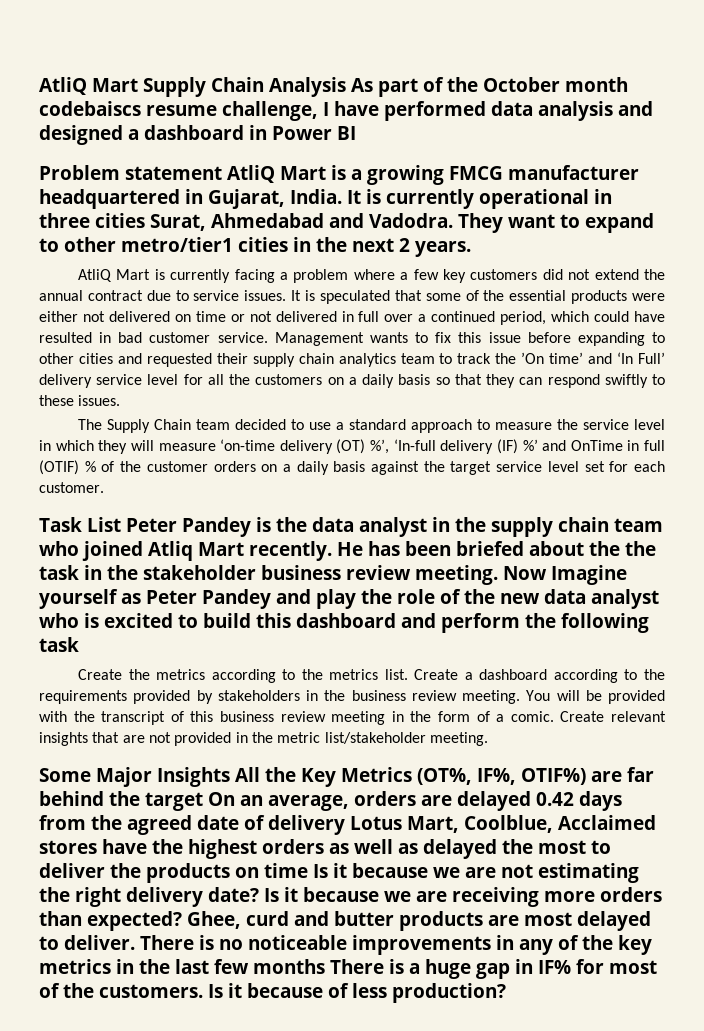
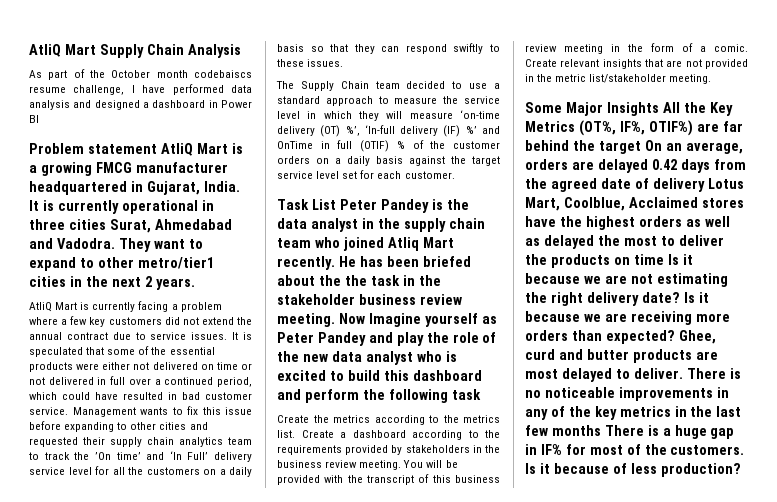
- AtliQ Mart Supply Chain Analysis As part of the October month codebaiscs resume challenge, I have performed data analysis and designed a dashboard in Power BI
+ AtliQ Mart Supply Chain Analysis
+ As part of the October month codebaiscs resume challenge, I have performed data analysis and designed a dashboard in Power BI

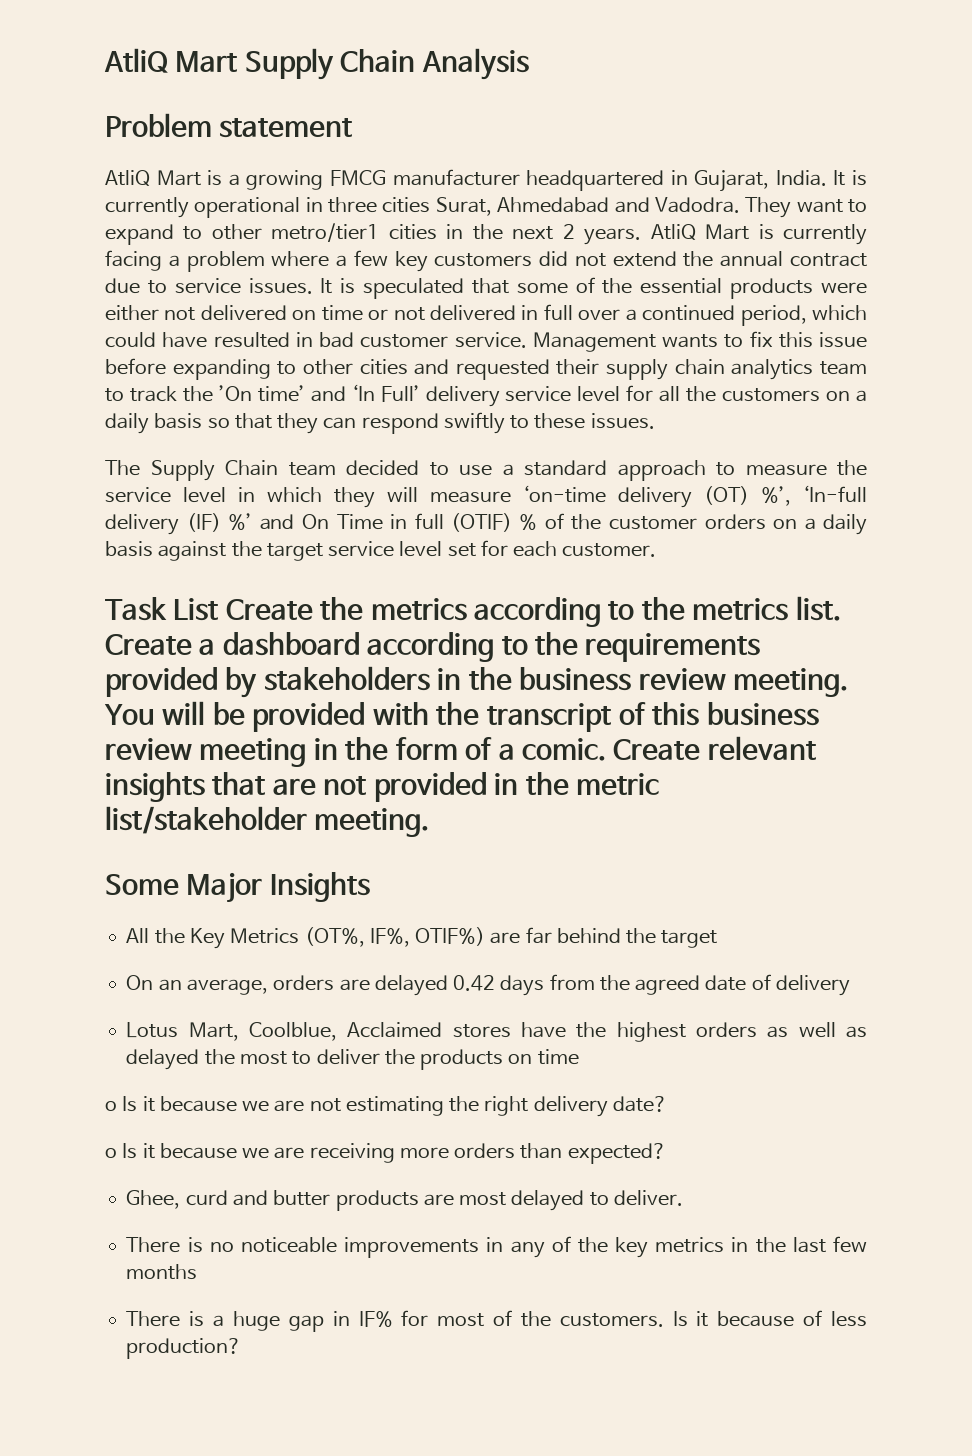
- As part of the October month codebaiscs resume challenge, I have performed data analysis and designed a dashboard in Power BI
- Problem statement AtliQ Mart is a growing FMCG manufacturer headquartered in Gujarat, India.
+ Problem statement
+ AtliQ Mart is a growing FMCG manufacturer headquartered in Gujarat, India.
- They want to expand to other metro/tier1 cities in the next 2 years.
- AtliQ Mart is currently facing a problem where a few key customers did not extend the annual contract due to service issues.
+ They want to expand to other metro/tier1 cities in the next 2 years. AtliQ Mart is currently facing a problem where a few key customers did not extend the annual contract due to service issues.
- The Supply Chain team decided to use a standard approach to measure the service level in which they will measure ‘on-time delivery (OT) %’, ‘In-full delivery (IF) %’ and OnTime in full (OTIF) % of the customer orders on a daily basis against the target service level set for each customer.
+ The Supply Chain team decided to use a standard approach to measure the service level in which they will measure ‘on-time delivery (OT) %’, ‘In-full delivery (IF) %’ and On Time in full (OTIF) % of the customer orders on a daily basis against the target service level set for each customer.
- Task List Peter Pandey is the data analyst in the supply chain team who joined Atliq Mart recently. He has been briefed about the the task in the stakeholder business review meeting. Now Imagine yourself as Peter Pandey and play the role of the new data analyst who is excited to build this dashboard and perform the following task
- Create the metrics according to the metrics list.
+ Task List Create the metrics according to the metrics list.
- Some Major Insights All the Key Metrics (OT%, IF%, OTIF%) are far behind the target On an average, orders are delayed 0.42 days from the agreed date of delivery Lotus Mart, Coolblue, Acclaimed stores have the highest orders as well as delayed the most to deliver the products on time Is it because we are not estimating the right delivery date? Is it because we are receiving more orders than expected? Ghee, curd and butter products are most delayed to deliver. There is no noticeable improvements in any of the key metrics in the last few months There is a huge gap in IF% for most of the customers.
+ Some Major Insights
+ All the Key Metrics (OT%, IF%, OTIF%) are far behind the target
+ On an average, orders are delayed 0.42 days from the agreed date of delivery
+ Lotus Mart, Coolblue, Acclaimed stores have the highest orders as well as delayed the most to deliver the products on time
+ o Is it because we are not estimating the right delivery date?
+ o Is it because we are receiving more orders than expected?
+ Ghee, curd and butter products are most delayed to deliver.
+ There is no noticeable improvements in any of the key metrics in the last few months
+ There is a huge gap in IF% for most of the customers.

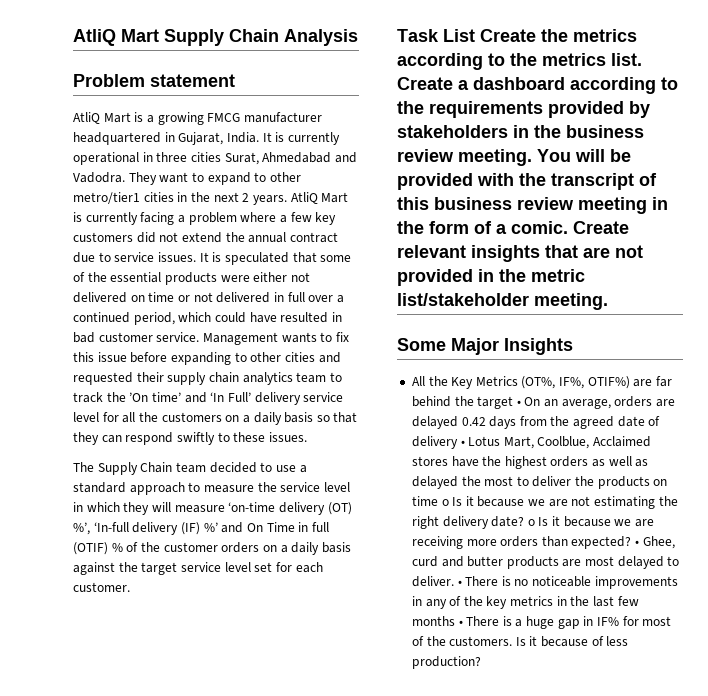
- All the Key Metrics (OT%, IF%, OTIF%) are far behind the target
- On an average, orders are delayed 0.42 days from the agreed date of delivery
- Lotus Mart, Coolblue, Acclaimed stores have the highest orders as well as delayed the most to deliver the products on time
- o Is it because we are not estimating the right delivery date?
- o Is it because we are receiving more orders than expected?
- Ghee, curd and butter products are most delayed to deliver.
- There is no noticeable improvements in any of the key metrics in the last few months
- There is a huge gap in IF% for most of the customers.
+ All the Key Metrics (OT%, IF%, OTIF%) are far behind the target • On an average, orders are delayed 0.42 days from the agreed date of delivery • Lotus Mart, Coolblue, Acclaimed stores have the highest orders as well as delayed the most to deliver the products on time o Is it because we are not estimating the right delivery date? o Is it because we are receiving more orders than expected? • Ghee, curd and butter products are most delayed to deliver. • There is no noticeable improvements in any of the key metrics in the last few months • There is a huge gap in IF% for most of the customers.

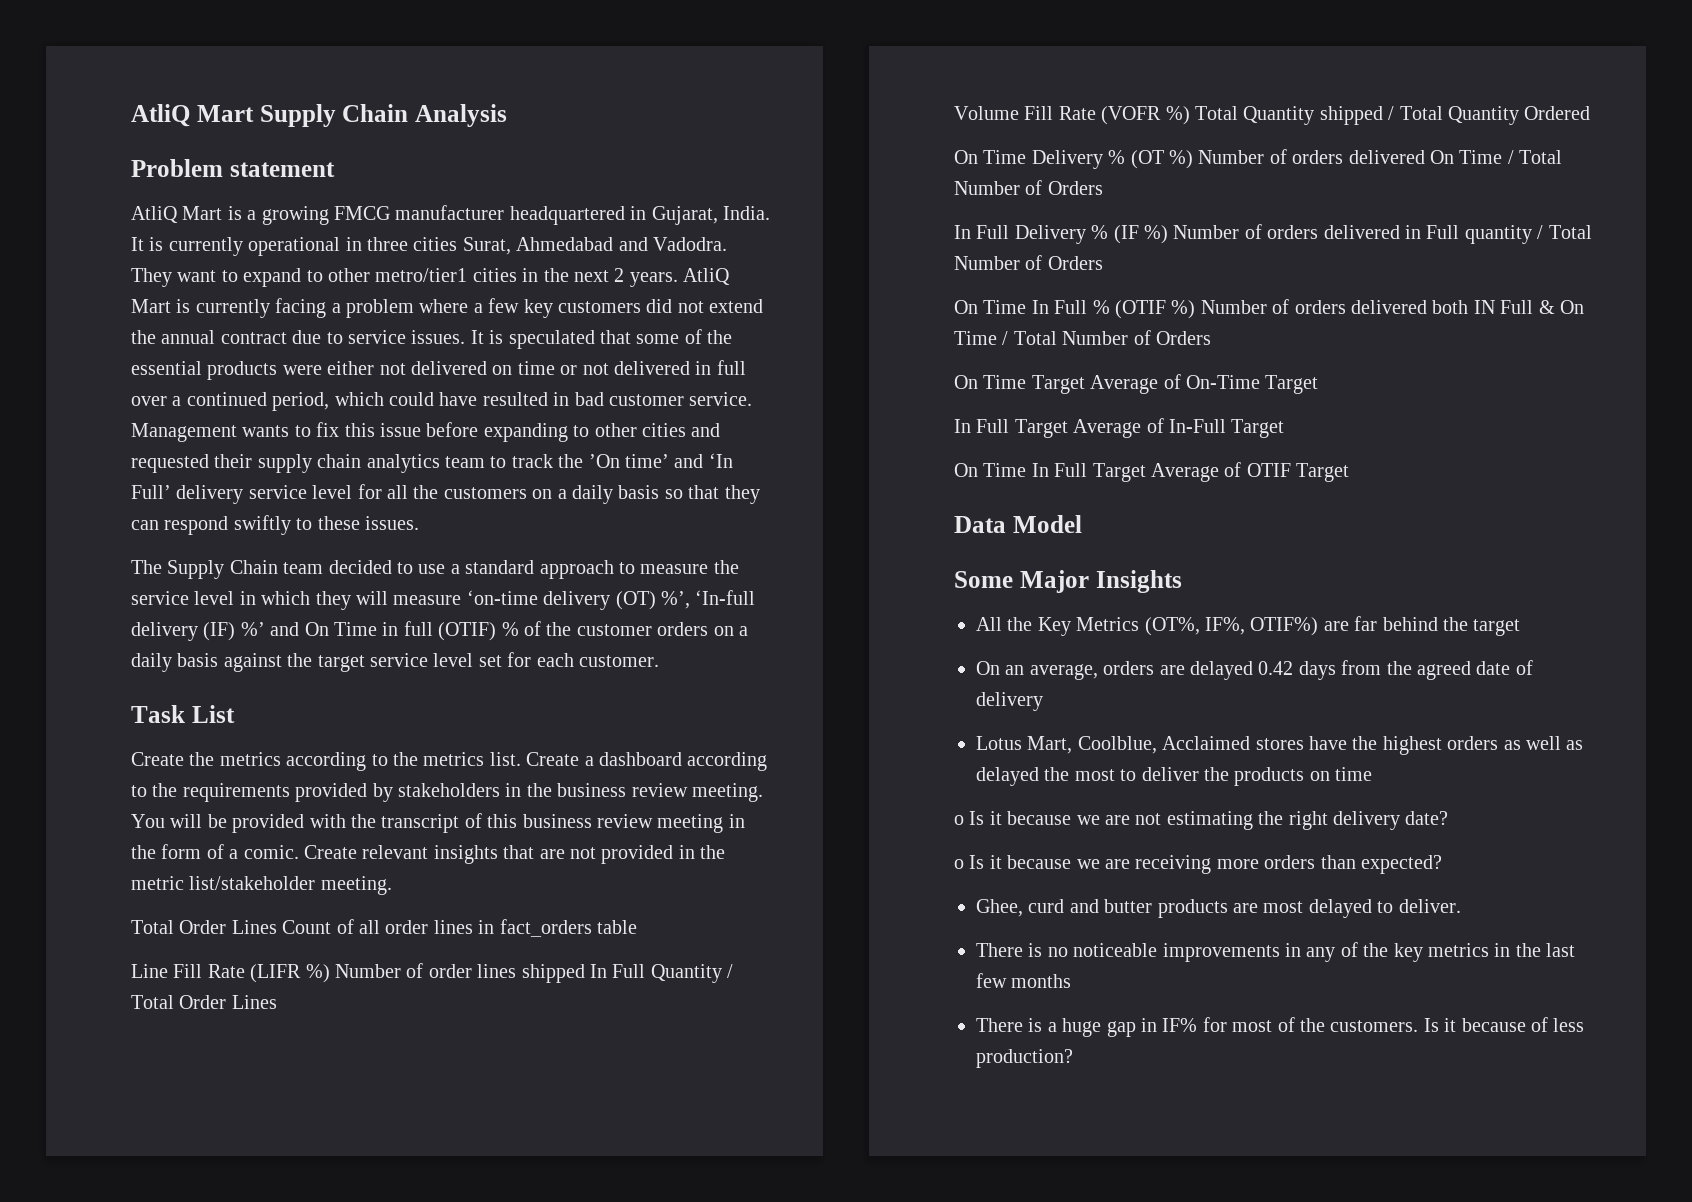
- Task List Create the metrics according to the metrics list.
+ Task List
+ Create the metrics according to the metrics list.
+ Total Order Lines Count of all order lines in fact_orders table
+ Line Fill Rate (LIFR %) Number of order lines shipped In Full Quantity / Total Order Lines
+ Volume Fill Rate (VOFR %) Total Quantity shipped / Total Quantity Ordered
+ On Time Delivery % (OT %) Number of orders delivered On Time / Total Number of Orders
+ In Full Delivery % (IF %) Number of orders delivered in Full quantity / Total Number of Orders
+ On Time In Full % (OTIF %) Number of orders delivered both IN Full & On Time / Total Number of Orders
+ On Time Target Average of On-Time Target
+ In Full Target Average of In-Full Target
+ On Time In Full Target Average of OTIF Target
+ Data Model
- All the Key Metrics (OT%, IF%, OTIF%) are far behind the target • On an average, orders are delayed 0.42 days from the agreed date of delivery • Lotus Mart, Coolblue, Acclaimed stores have the highest orders as well as delayed the most to deliver the products on time o Is it because we are not estimating the right delivery date? o Is it because we are receiving more orders than expected? • Ghee, curd and butter products are most delayed to deliver. • There is no noticeable improvements in any of the key metrics in the last few months • There is a huge gap in IF% for most of the customers.
+ All the Key Metrics (OT%, IF%, OTIF%) are far behind the target
+ On an average, orders are delayed 0.42 days from the agreed date of delivery
+ Lotus Mart, Coolblue, Acclaimed stores have the highest orders as well as delayed the most to deliver the products on time
+ o Is it because we are not estimating the right delivery date?
+ o Is it because we are receiving more orders than expected?
+ Ghee, curd and butter products are most delayed to deliver.
+ There is no noticeable improvements in any of the key metrics in the last few months
+ There is a huge gap in IF% for most of the customers.

